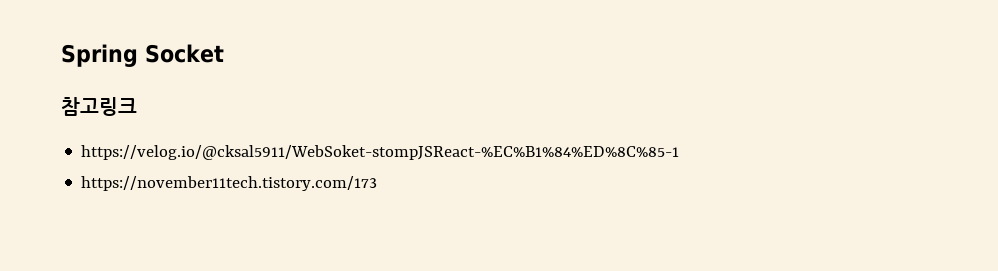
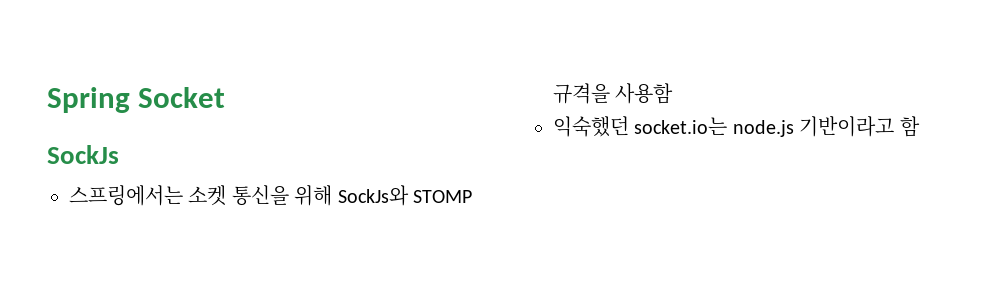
- 참고링크
- https://velog.io/@cksal5911/WebSoket-stompJSReact-%EC%B1%84%ED%8C%85-1
- https://november11tech.tistory.com/173
+ SockJs
+ 스프링에서는 소켓 통신을 위해 SockJs와 STOMP 규격을 사용함
+ 익숙했던 socket.io는 node.js 기반이라고 함

